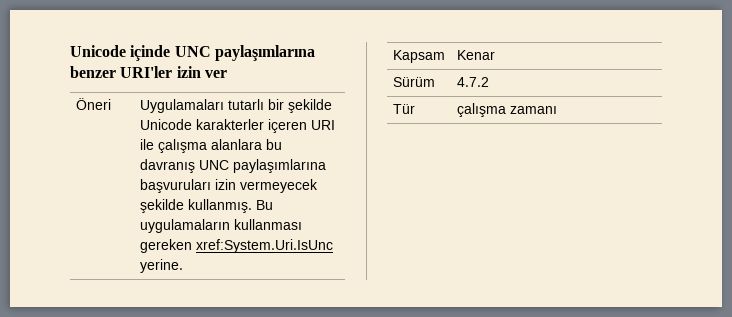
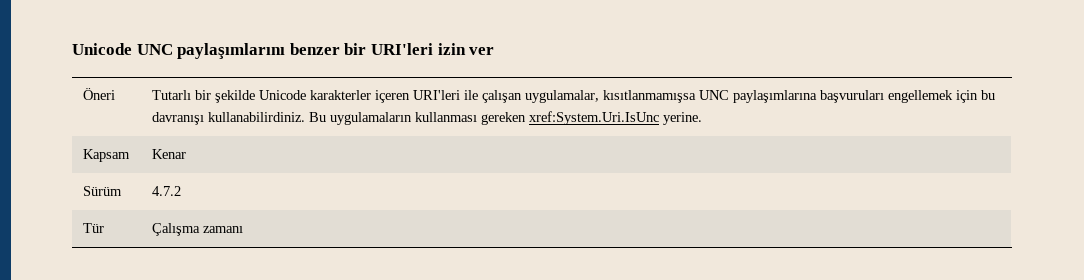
- Unicode içinde UNC paylaşımlarına benzer URI'ler izin ver
+ Unicode UNC paylaşımlarını benzer bir URI'leri izin ver
- Öneri | Uygulamaları tutarlı bir şekilde Unicode karakterler içeren URI ile çalışma alanlara bu davranış UNC paylaşımlarına başvuruları izin vermeyecek şekilde kullanmış. Bu uygulamaların kullanması gereken xref:System.Uri.IsUnc yerine.
+ Öneri | Tutarlı bir şekilde Unicode karakterler içeren URI'leri ile çalışan uygulamalar, kısıtlanmamışsa UNC paylaşımlarına başvuruları engellemek için bu davranışı kullanabilirdiniz. Bu uygulamaların kullanması gereken xref:System.Uri.IsUnc yerine.
- Tür | çalışma zamanı
+ Tür | Çalışma zamanı

